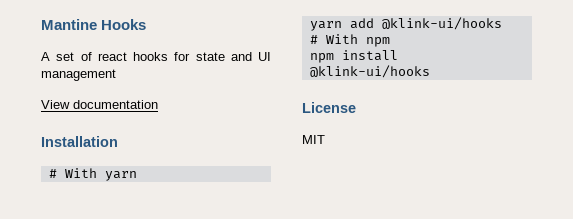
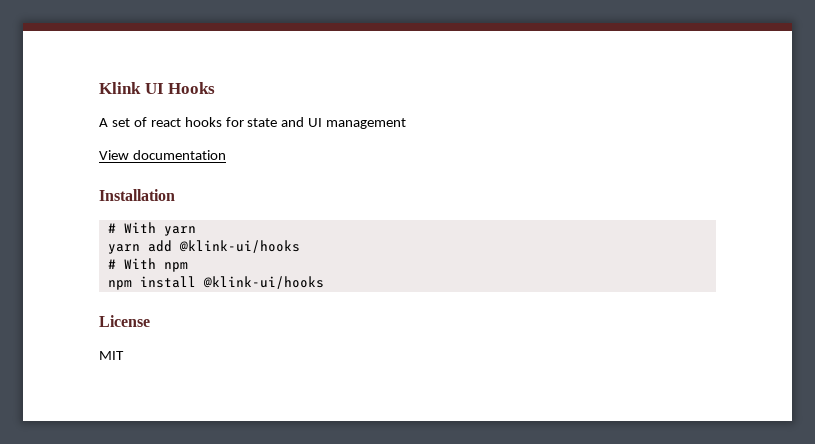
- Mantine Hooks
+ Klink UI Hooks

